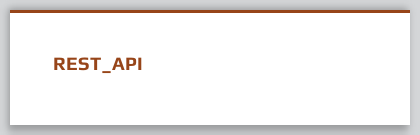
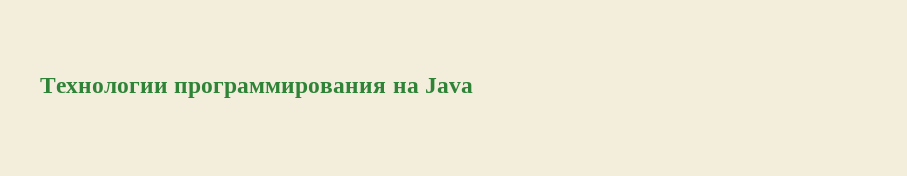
- REST_API
+ Технологии программирования на Java

